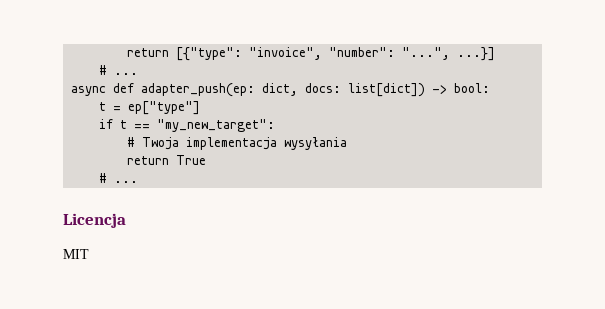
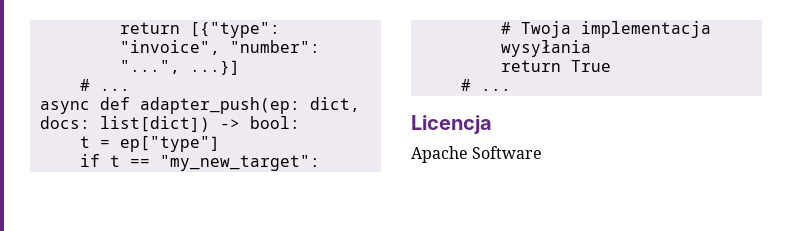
- MIT
+ Apache Software

